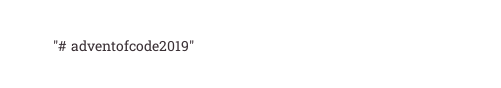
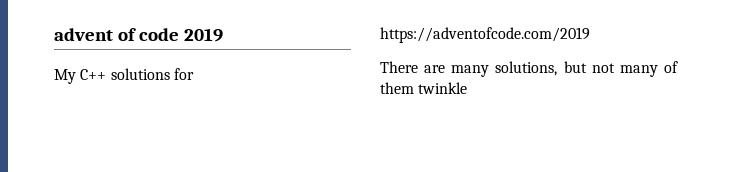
- "# adventofcode2019"
+ advent of code 2019
+ My C++ solutions for https://adventofcode.com/2019
+ There are many solutions, but not many of them twinkle

